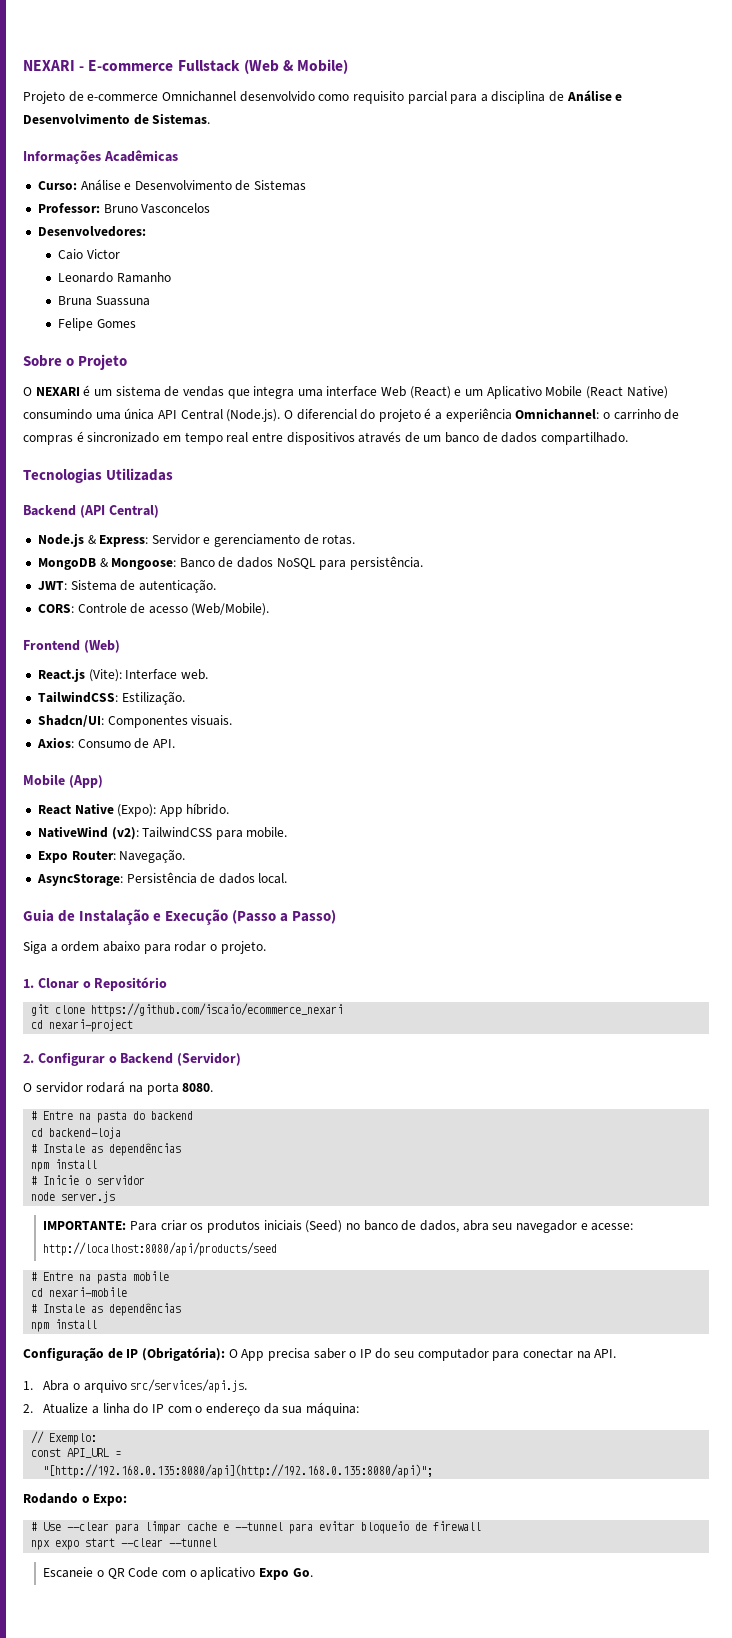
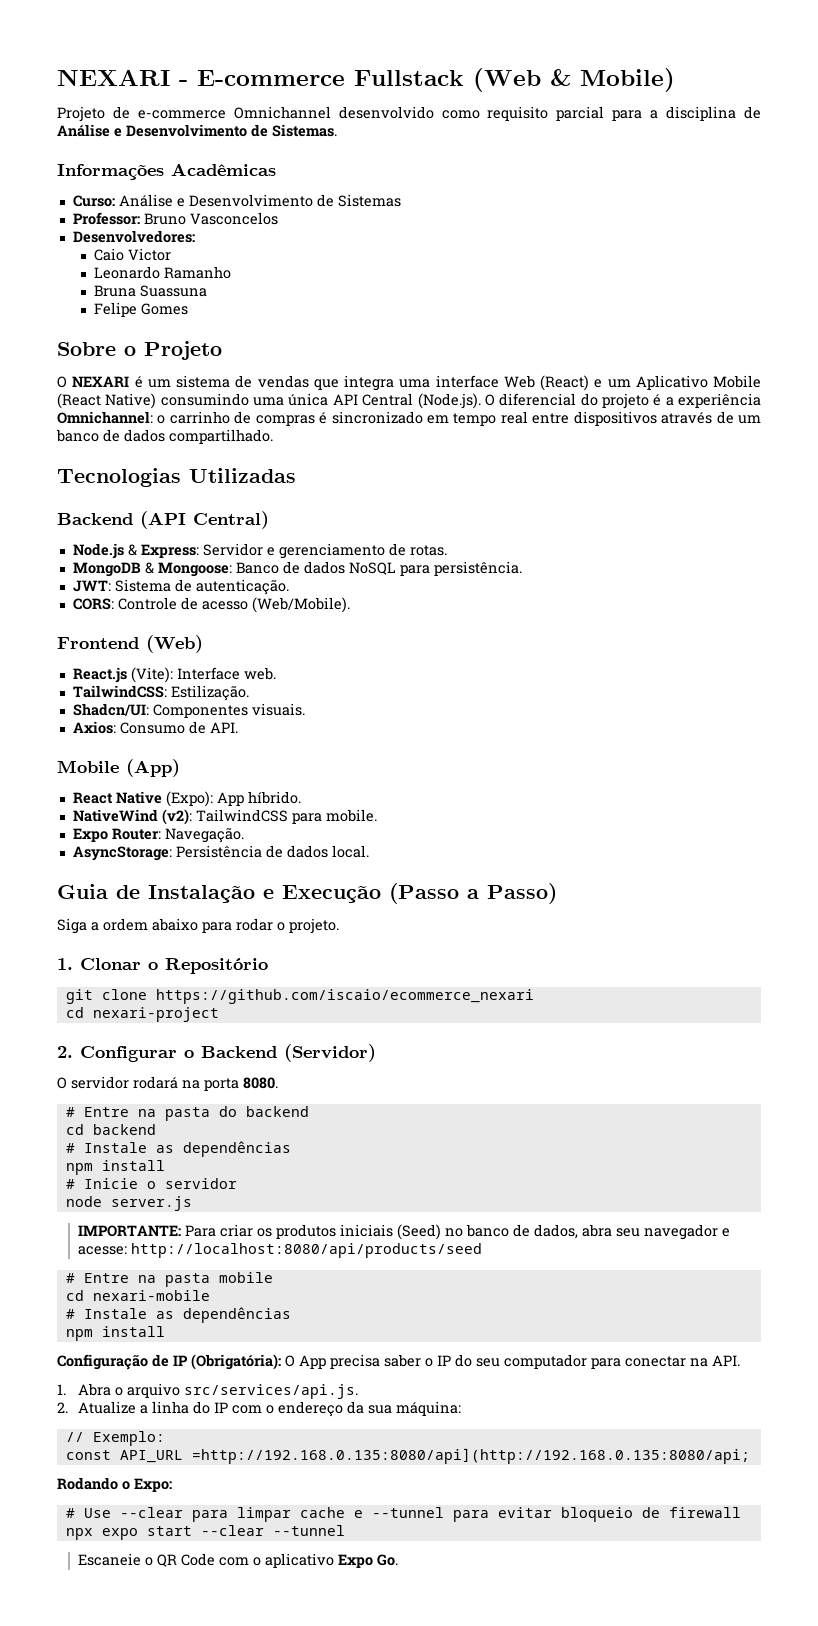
- cd backend-loja
+ cd backend
- const API_URL =
- "[http://192.168.0.135:8080/api](http://192.168.0.135:8080/api)";
+ const API_URL =http://192.168.0.135:8080/api](http://192.168.0.135:8080/api;

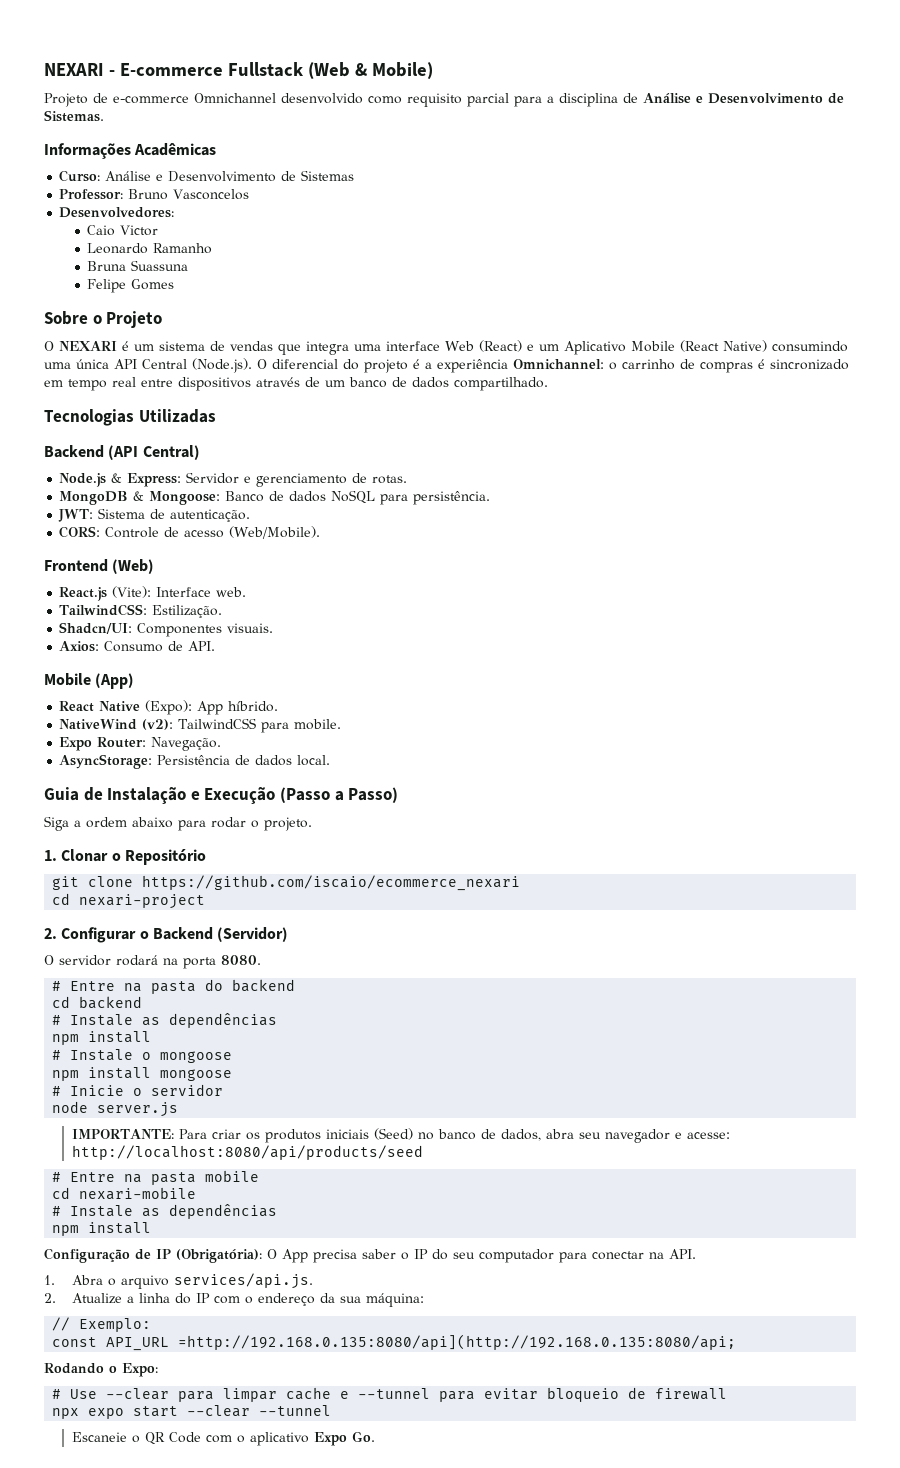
+ # Instale o mongoose
+ npm install mongoose
- 1. Abra o arquivo src/services/api.js.
+ 1. Abra o arquivo services/api.js.

